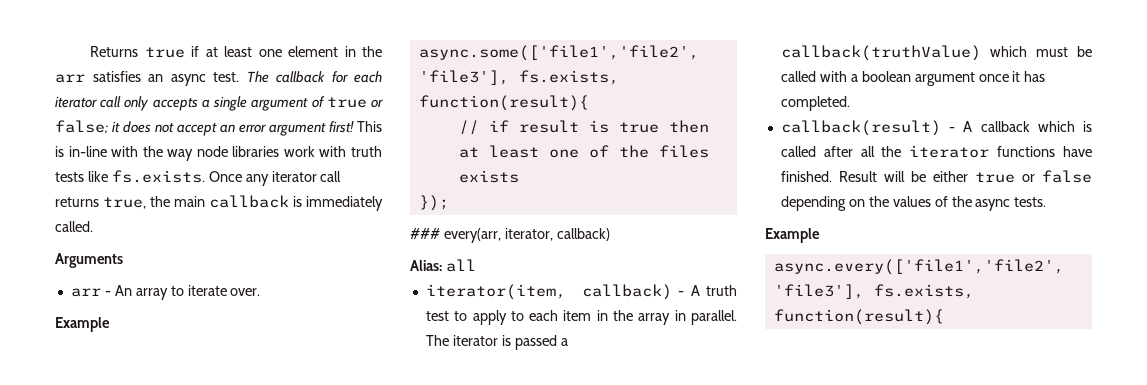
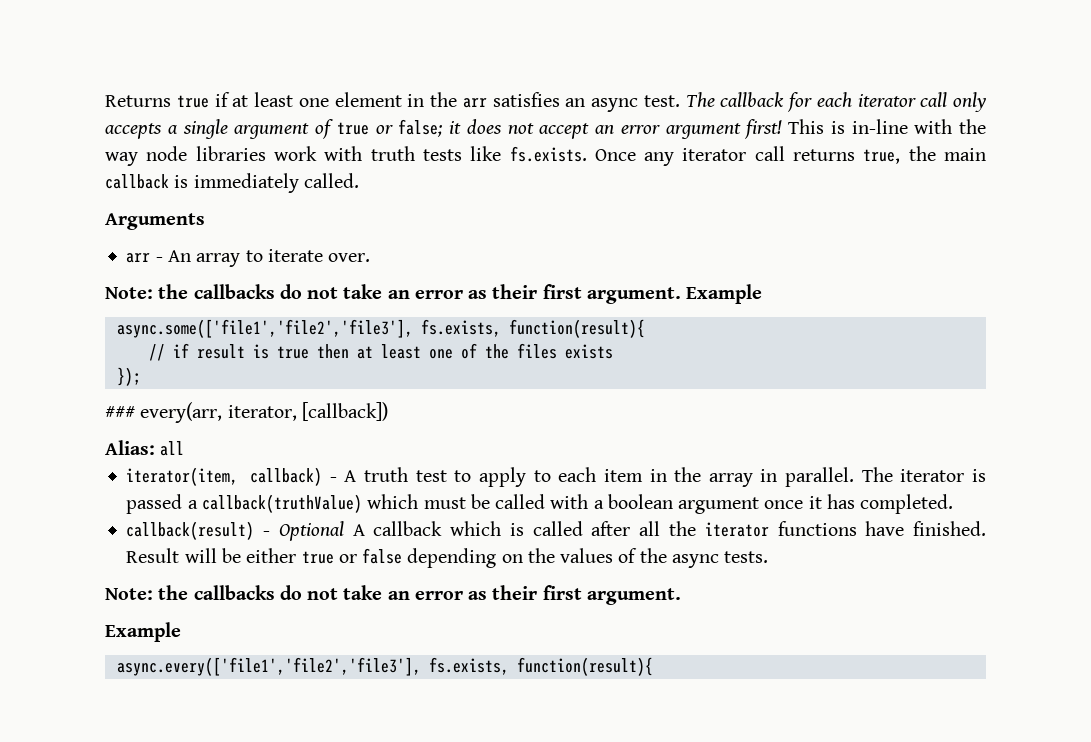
  arr - An array to iterate over.
- Example
+ Note: the callbacks do not take an error as their first argument. Example
- ### every(arr, iterator, callback)
+ ### every(arr, iterator, [callback])
- callback(result) - A callback which is called after all the iterator functions have finished.
+ callback(result) - Optional A callback which is called after all the iterator functions have finished.
  Result will be either true or false depending on the values of the async tests.
+ Note: the callbacks do not take an error as their first argument.

